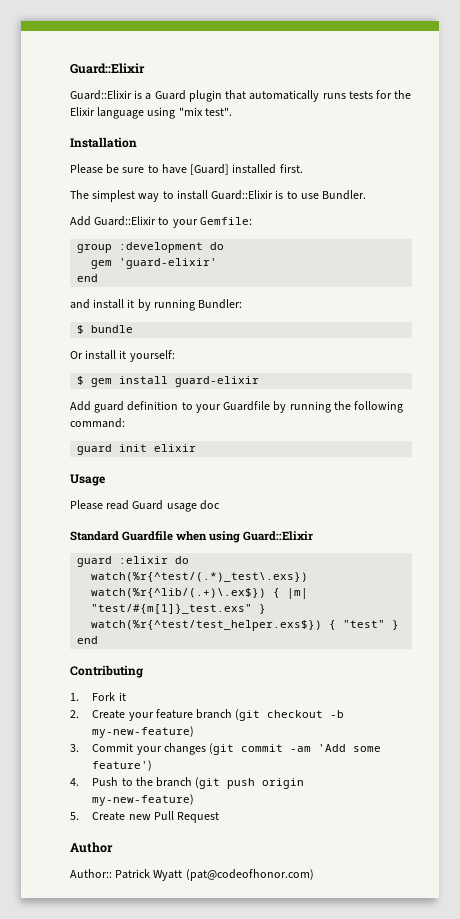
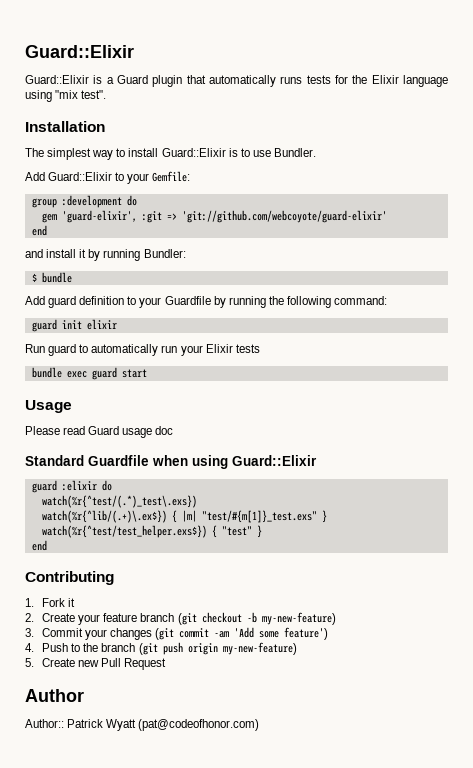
- Please be sure to have [Guard] installed first.
- gem 'guard-elixir'
+ gem 'guard-elixir', :git => 'git://github.com/webcoyote/guard-elixir'
- Or install it yourself:
- $ gem install guard-elixir
+ Run guard to automatically run your Elixir tests
+ bundle exec guard start

